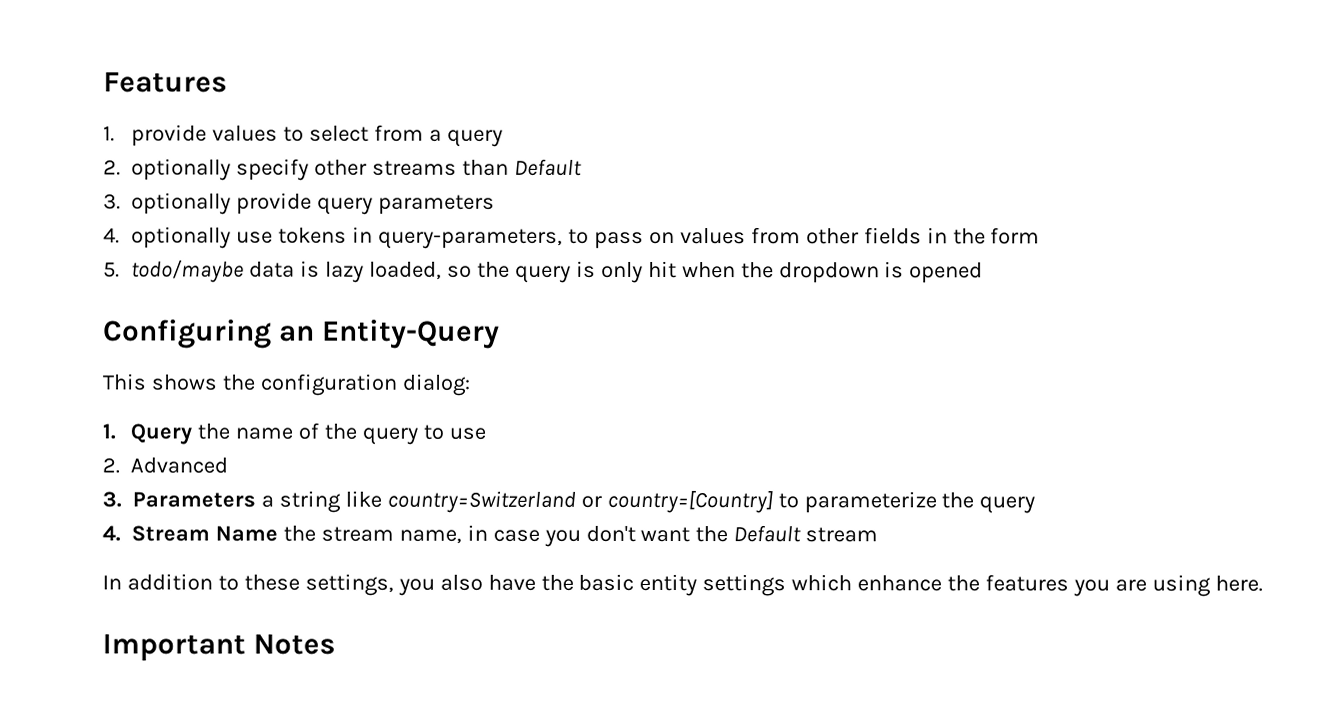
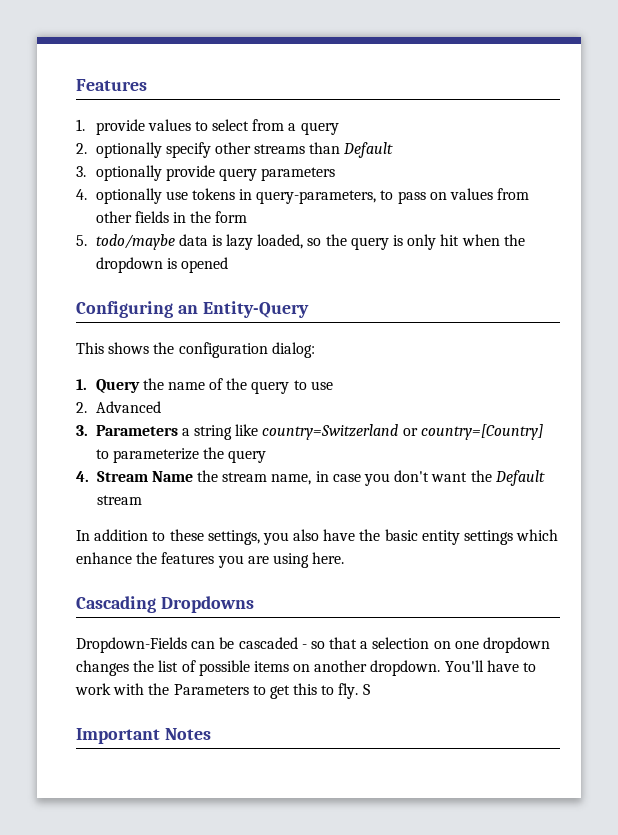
+ Cascading Dropdowns
+ Dropdown-Fields can be cascaded - so that a selection on one dropdown changes the list of possible items on another dropdown. You'll have to work with the Parameters to get this to fly. S

